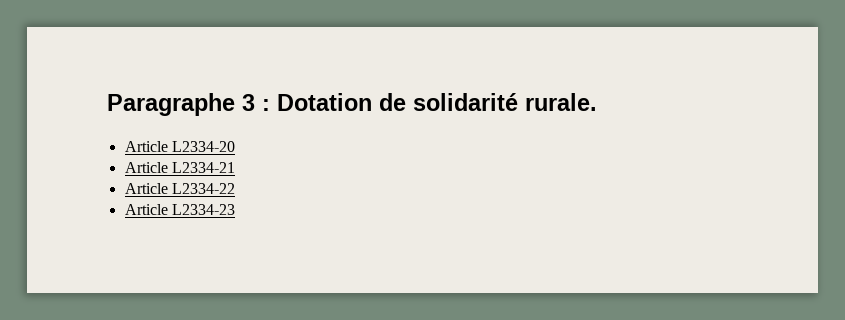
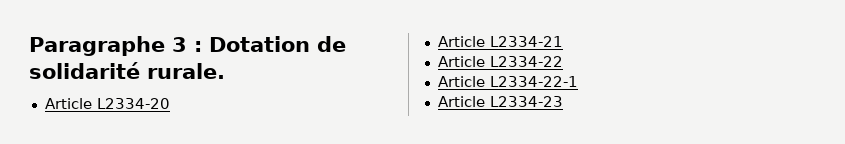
+ Article L2334-22-1

